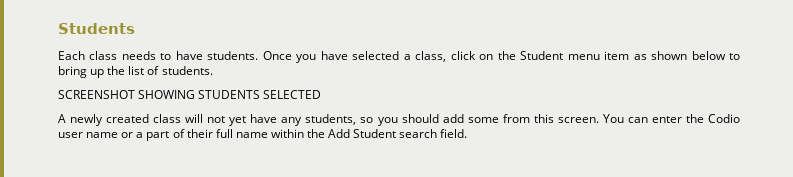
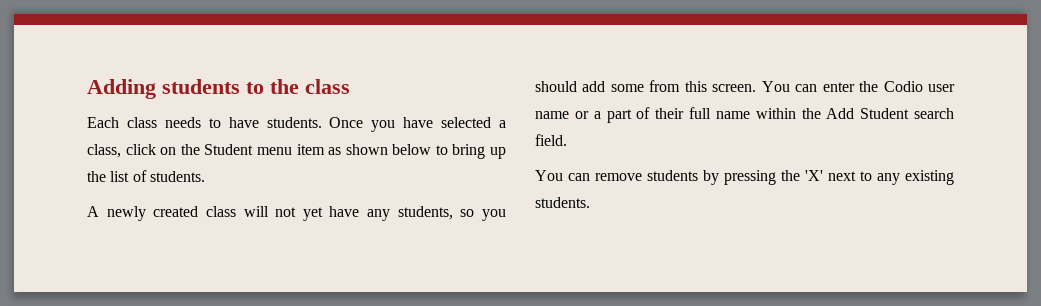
- Students
+ Adding students to the class
- SCREENSHOT SHOWING STUDENTS SELECTED
+ You can remove students by pressing the 'X' next to any existing students.

